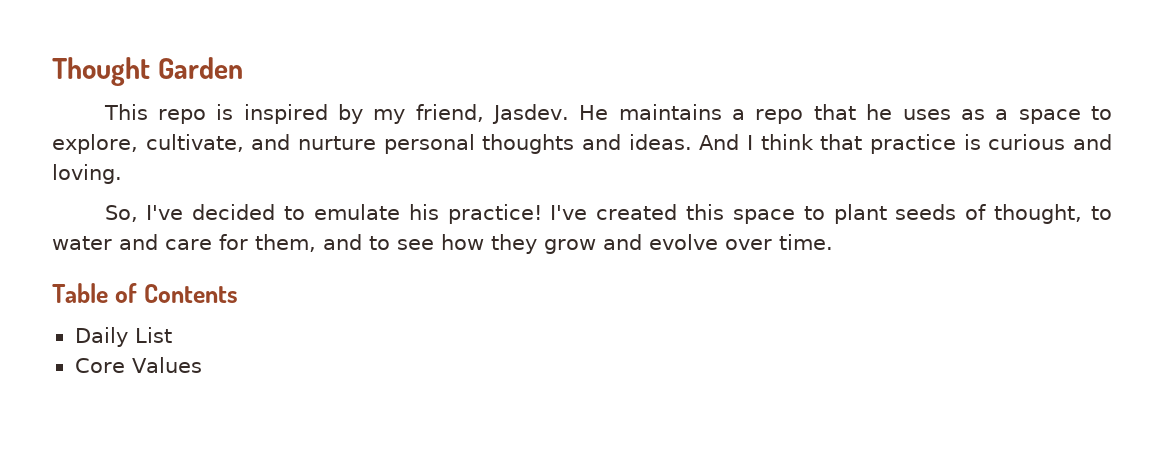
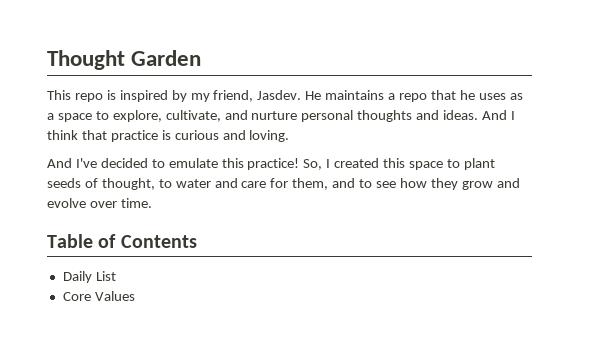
- So, I've decided to emulate his practice! I've created this space to plant seeds of thought, to water and care for them, and to see how they grow and evolve over time.
+ And I've decided to emulate this practice! So, I created this space to plant seeds of thought, to water and care for them, and to see how they grow and evolve over time.

